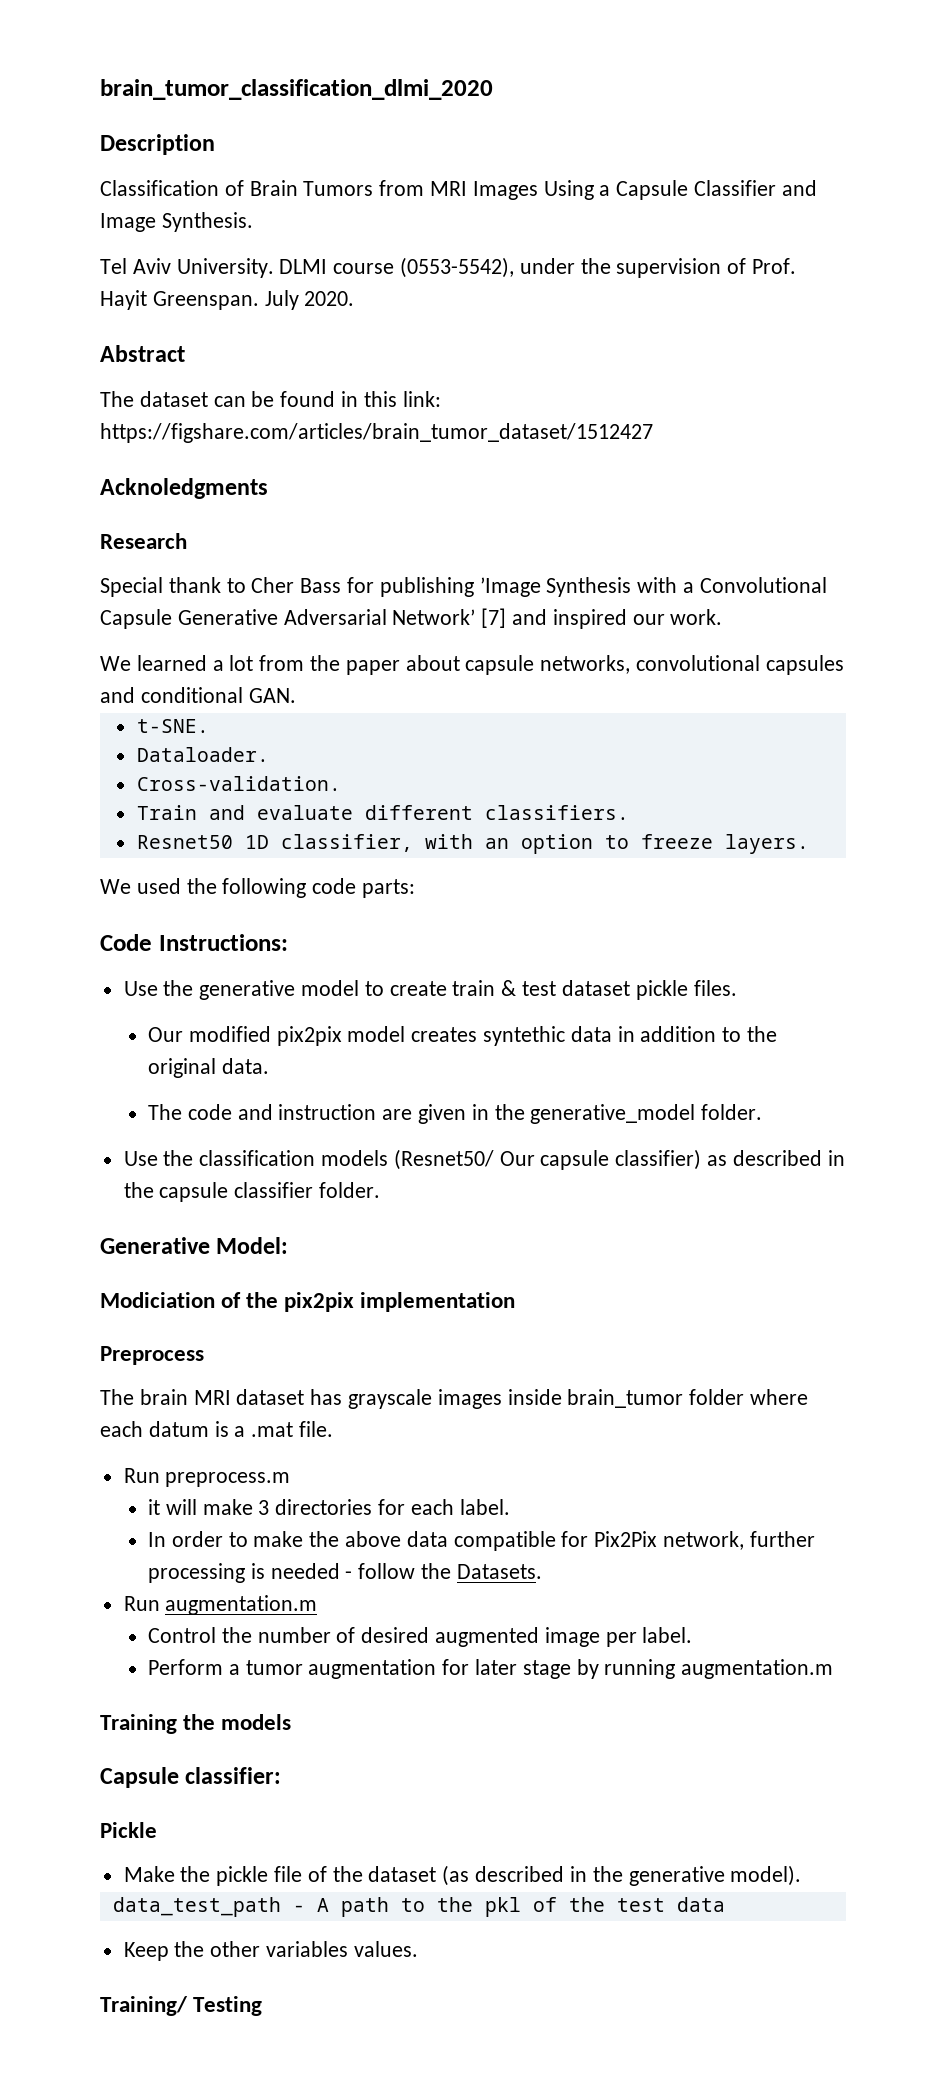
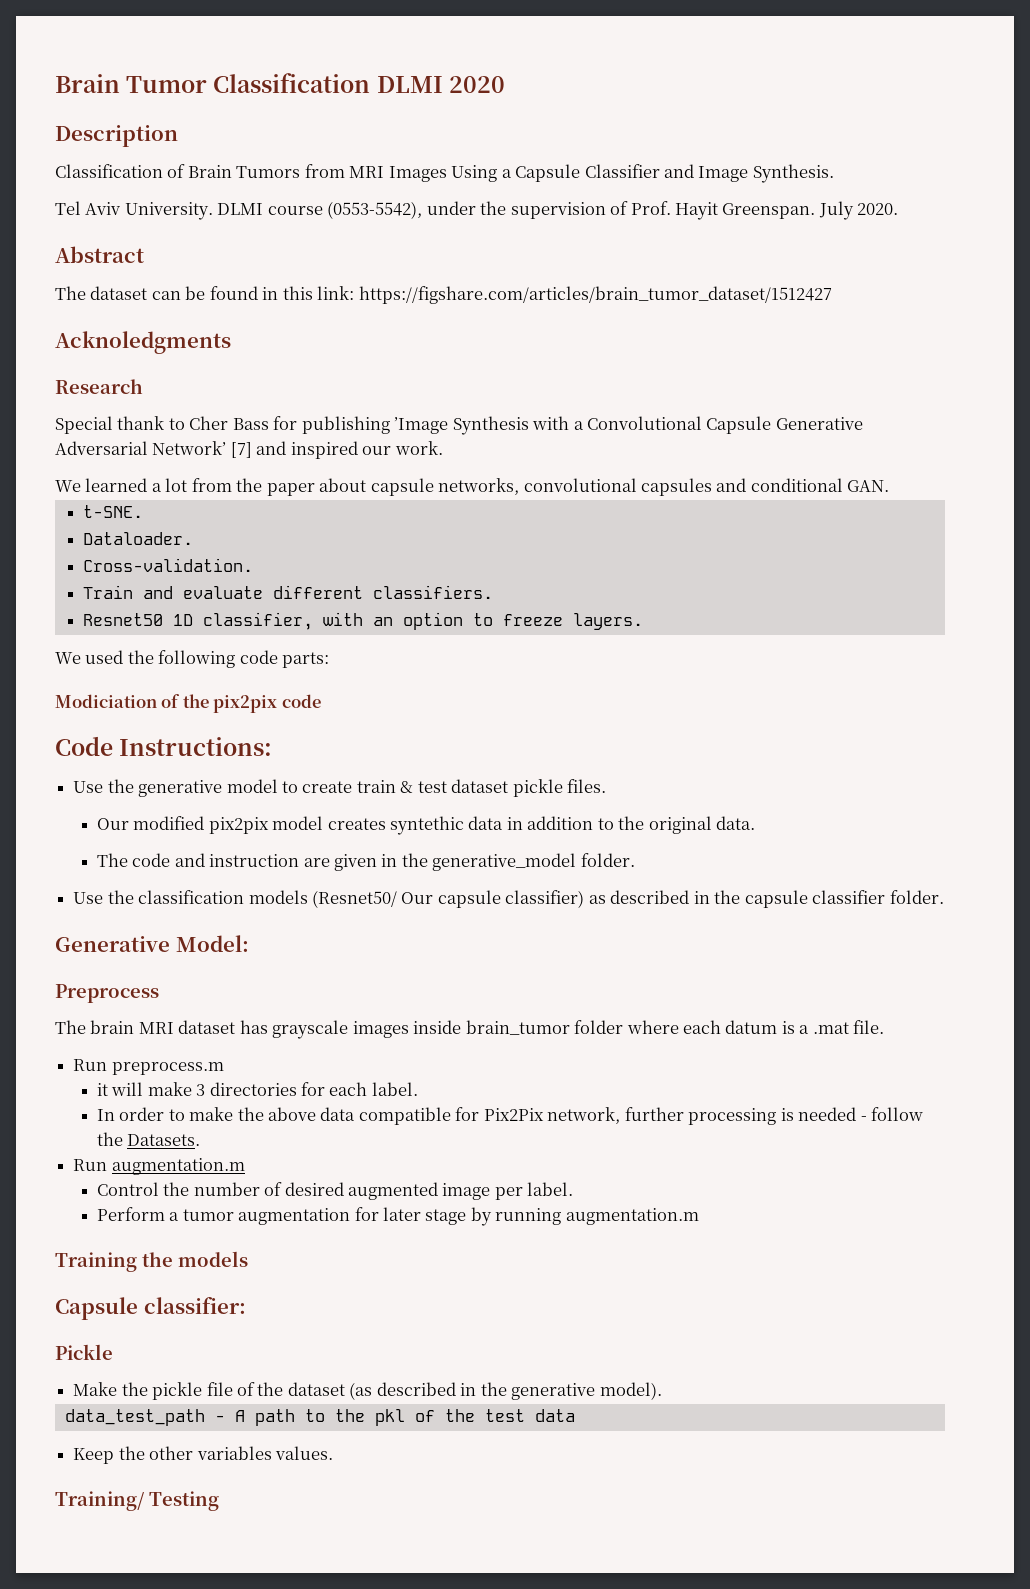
- brain_tumor_classification_dlmi_2020
+ Brain Tumor Classification DLMI 2020
+ Modiciation of the pix2pix code
- Modiciation of the pix2pix implementation

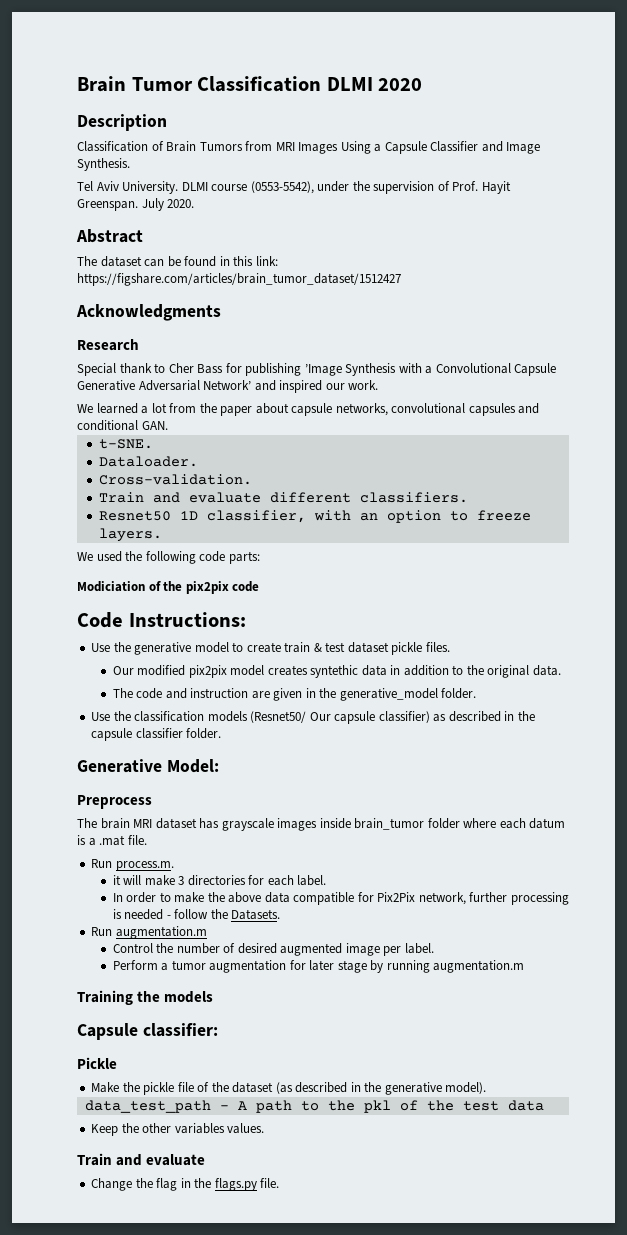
- Acknoledgments
+ Acknowledgments
- Special thank to Cher Bass for publishing ’Image Synthesis with a Convolutional Capsule Generative Adversarial Network’ [7] and inspired our work.
+ Special thank to Cher Bass for publishing ’Image Synthesis with a Convolutional Capsule Generative Adversarial Network’ and inspired our work.
- Run preprocess.m
+ Run process.m.
  Keep the other variables values.
- Training/ Testing
+ Train and evaluate
+ Change the flag in the flags.py file.

